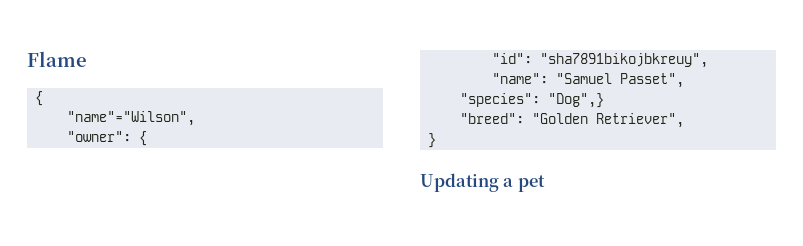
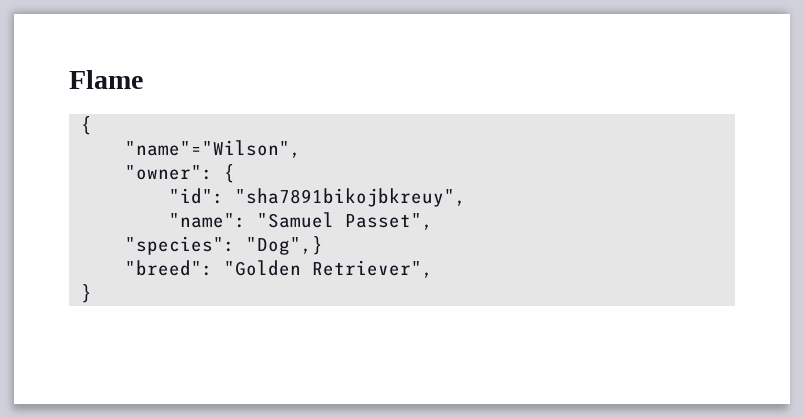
- Updating a pet

